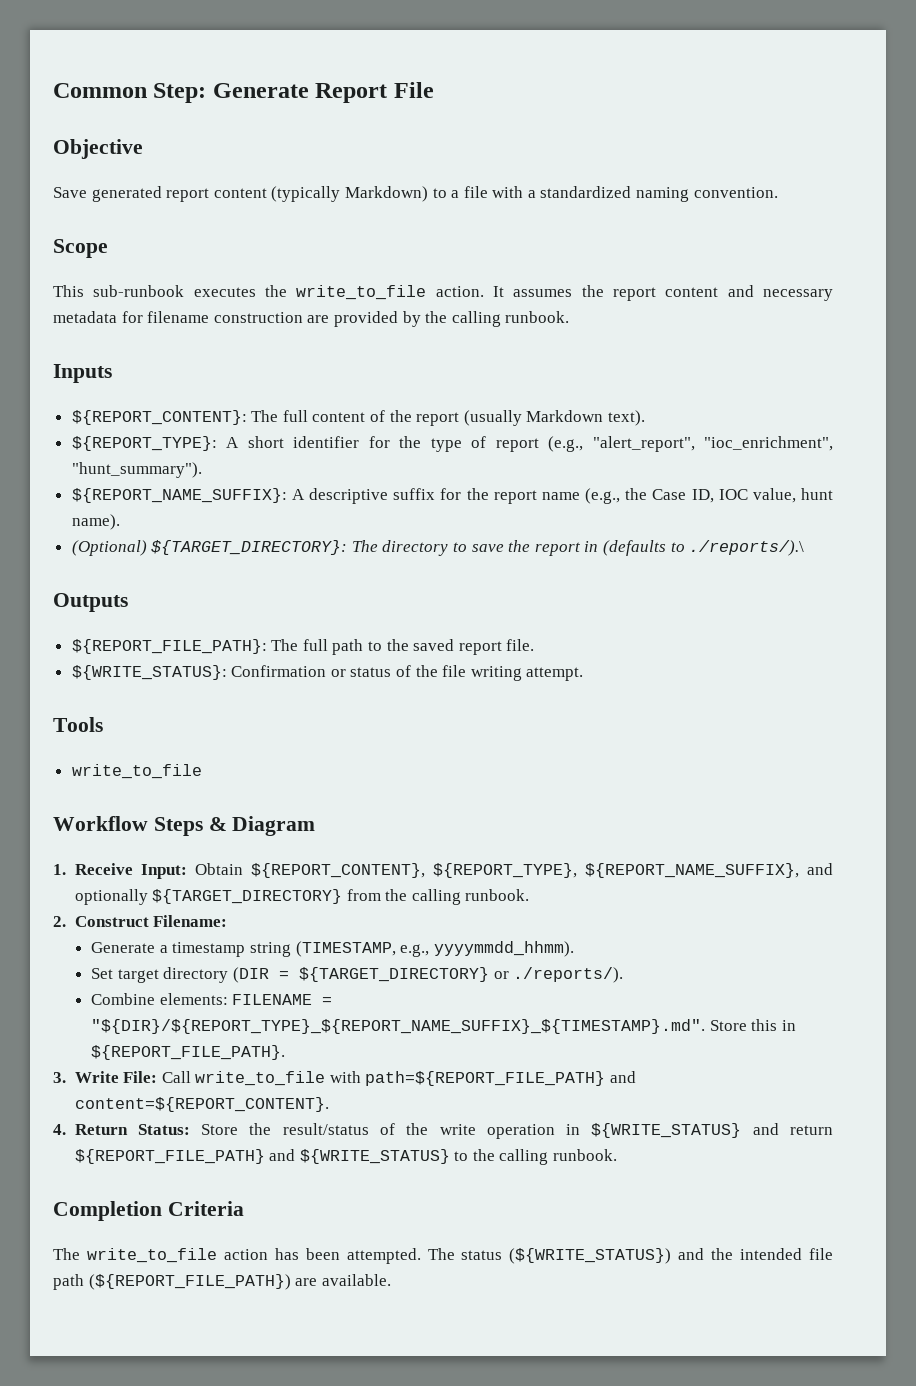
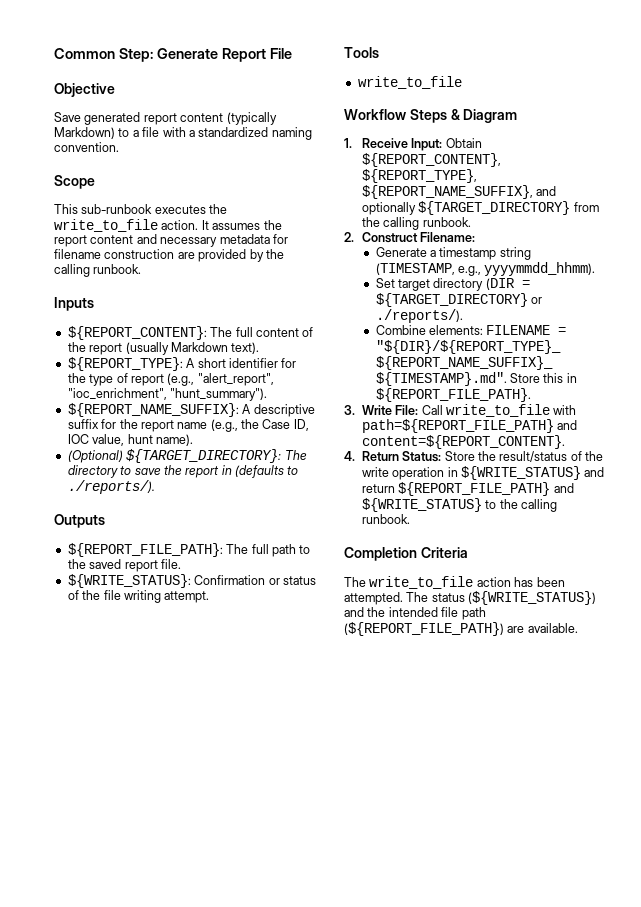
- (Optional) ${TARGET_DIRECTORY}: The directory to save the report in (defaults to ./reports/).\
+ (Optional) ${TARGET_DIRECTORY}: The directory to save the report in (defaults to ./reports/).

